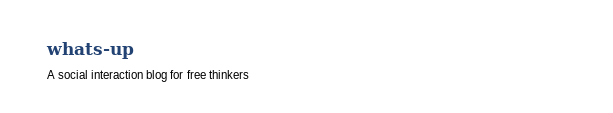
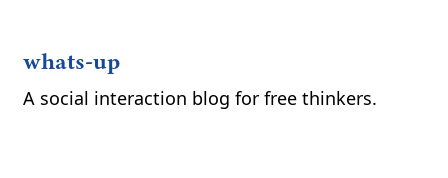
- A social interaction blog for free thinkers
+ A social interaction blog for free thinkers.

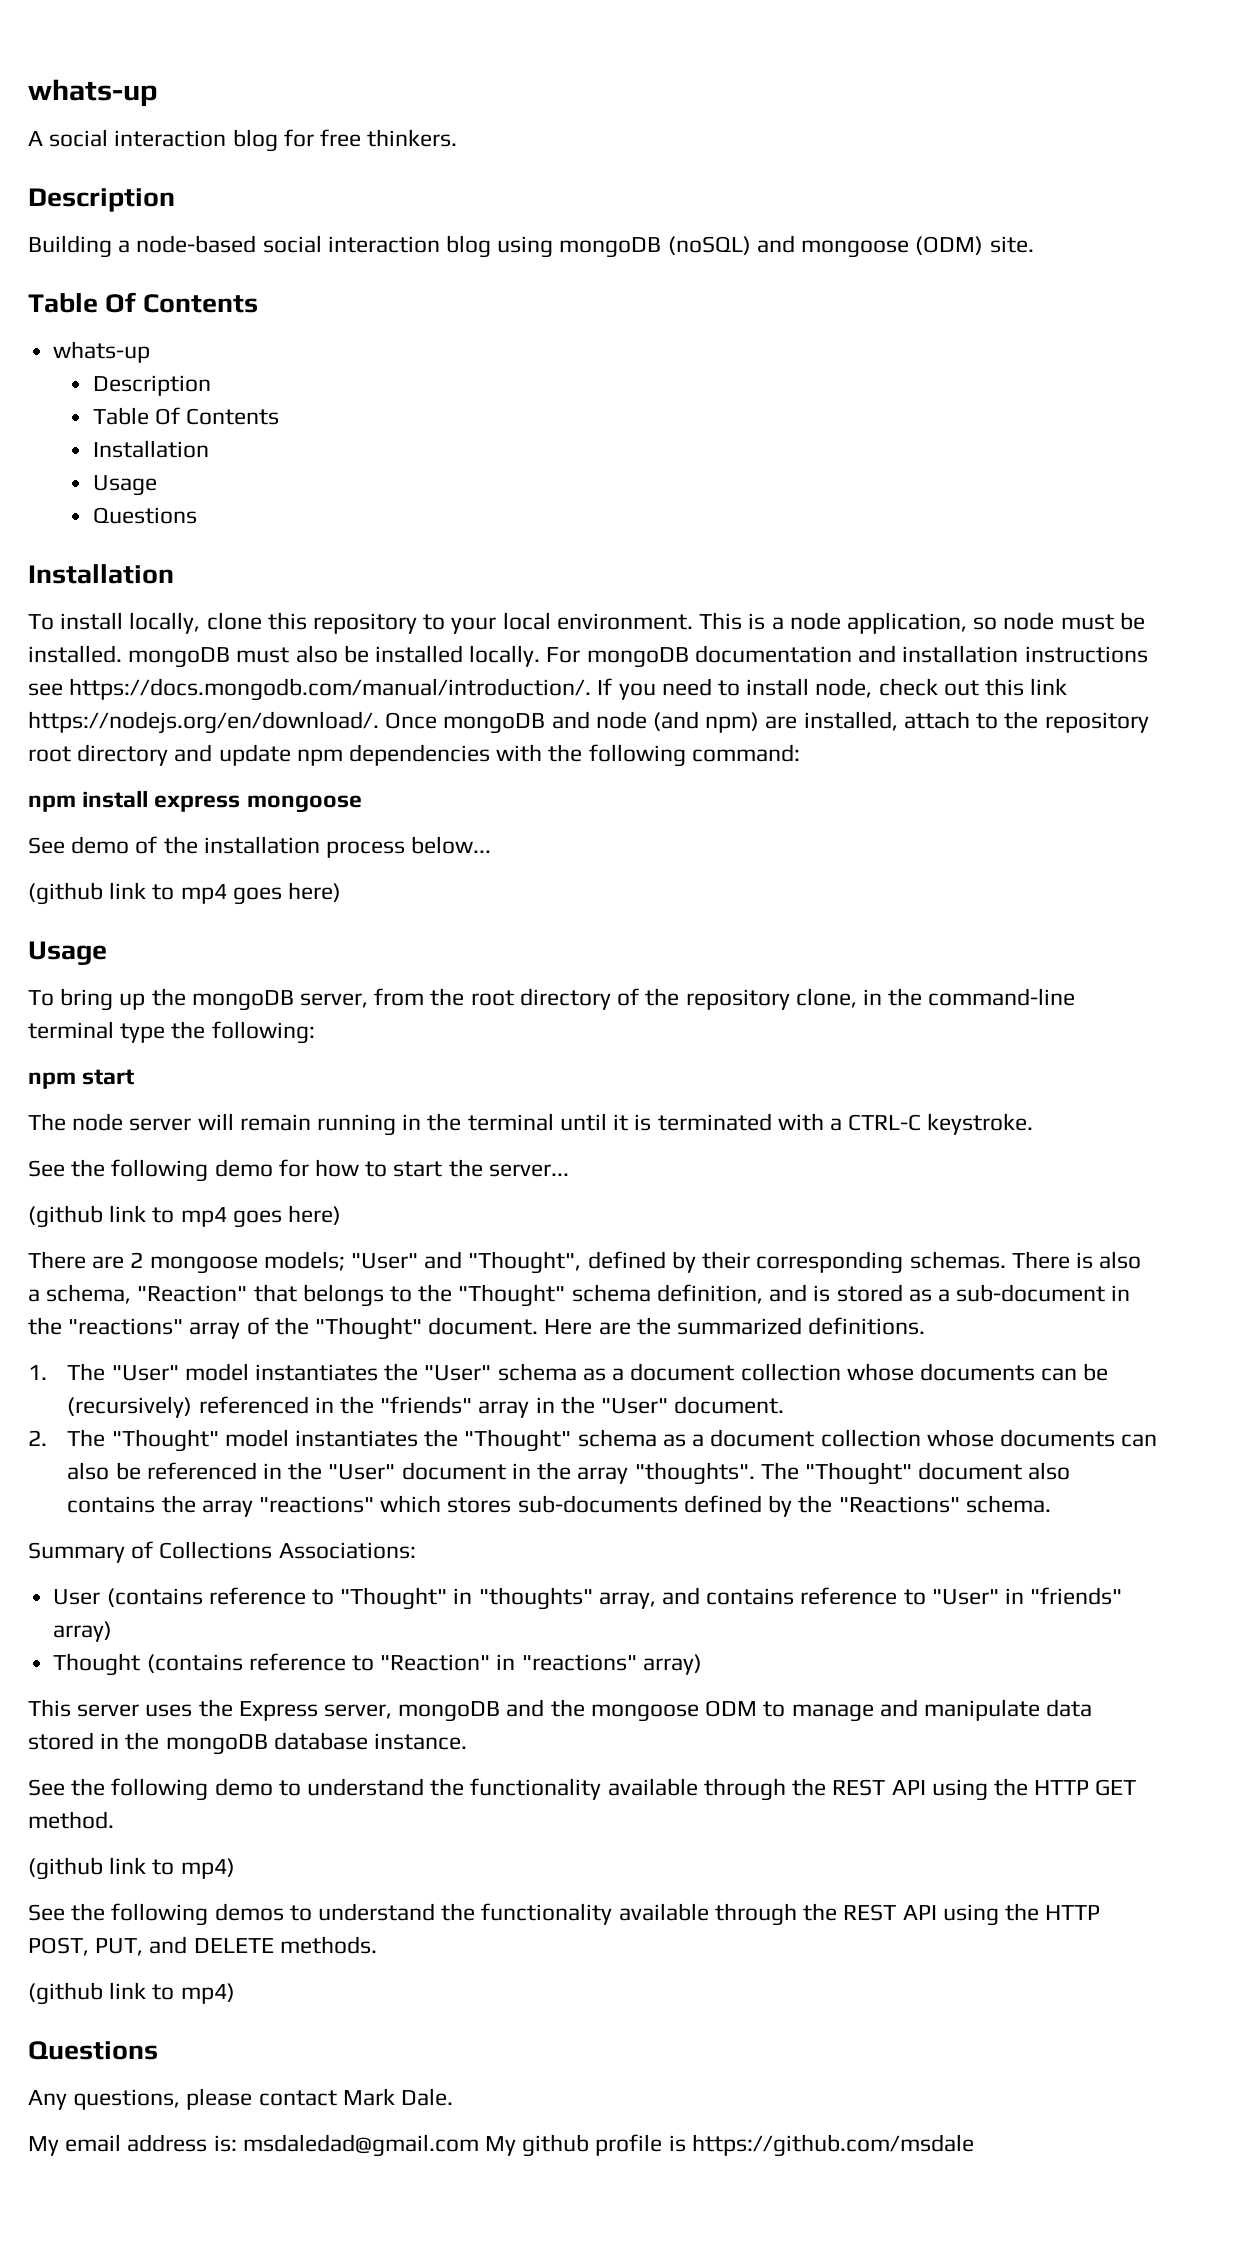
  A social interaction blog for free thinkers.
+ Description
+ Building a node-based social interaction blog using mongoDB (noSQL) and mongoose (ODM) site.
+ Table Of Contents
+ whats-up
+ Description
+ Table Of Contents
+ Installation
+ Usage
+ Questions
+ Installation
+ To install locally, clone this repository to your local environment. This is a node application, so node must be installed. mongoDB must also be installed locally. For mongoDB documentation and installation instructions see https://docs.mongodb.com/manual/introduction/. If you need to install node, check out this link https://nodejs.org/en/download/. Once mongoDB and node (and npm) are installed, attach to the repository root directory and update npm dependencies with the following command:
+ npm install express mongoose
+ See demo of the installation process below...
+ (github link to mp4 goes here)
+ Usage
+ To bring up the mongoDB server, from the root directory of the repository clone, in the command-line terminal type the following:
+ npm start
+ The node server will remain running in the terminal until it is terminated with a CTRL-C keystroke.
+ See the following demo for how to start the server...
+ (github link to mp4 goes here)
+ There are 2 mongoose models; "User" and "Thought", defined by their corresponding schemas. There is also a schema, "Reaction" that belongs to the "Thought" schema definition, and is stored as a sub-document in the "reactions" array of the "Thought" document. Here are the summarized definitions.
+ 1. The "User" model instantiates the "User" schema as a document collection whose documents can be (recursively) referenced in the "friends" array in the "User" document.
+ 2. The "Thought" model instantiates the "Thought" schema as a document collection whose documents can also be referenced in the "User" document in the array "thoughts". The "Thought" document also contains the array "reactions" which stores sub-documents defined by the "Reactions" schema.
+ Summary of Collections Associations:
+ User (contains reference to "Thought" in "thoughts" array, and contains reference to "User" in "friends" array)
+ Thought (contains reference to "Reaction" in "reactions" array)
+ This server uses the Express server, mongoDB and the mongoose ODM to manage and manipulate data stored in the mongoDB database instance.
+ See the following demo to understand the functionality available through the REST API using the HTTP GET method.
+ (github link to mp4)
+ See the following demos to understand the functionality available through the REST API using the HTTP POST, PUT, and DELETE methods.
+ (github link to mp4)
+ Questions
+ Any questions, please contact Mark Dale.
+ My email address is: msdaledad@gmail.com My github profile is https://github.com/msdale

